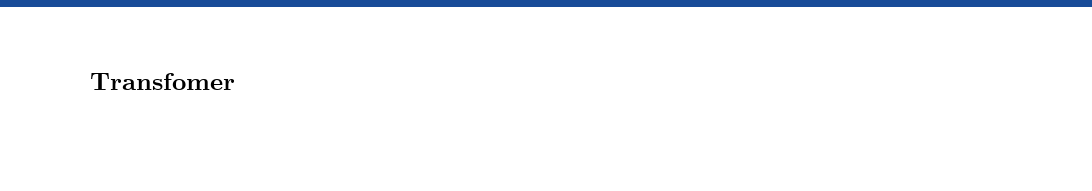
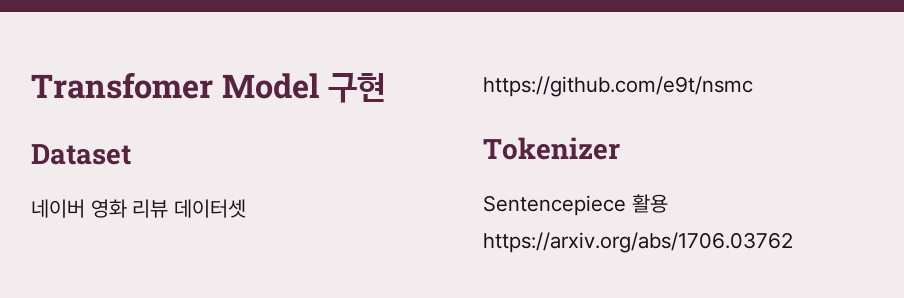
- Transfomer
+ Transfomer Model 구현
+ Dataset
+ 네이버 영화 리뷰 데이터셋 https://github.com/e9t/nsmc
+ Tokenizer
+ Sentencepiece 활용 https://arxiv.org/abs/1706.03762

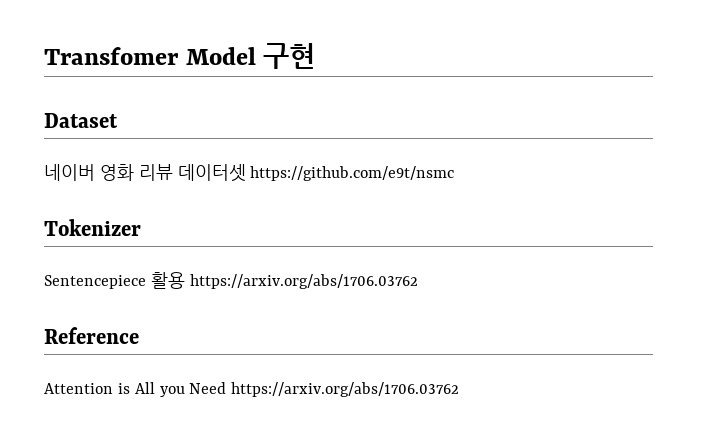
+ Reference
+ Attention is All you Need https://arxiv.org/abs/1706.03762

